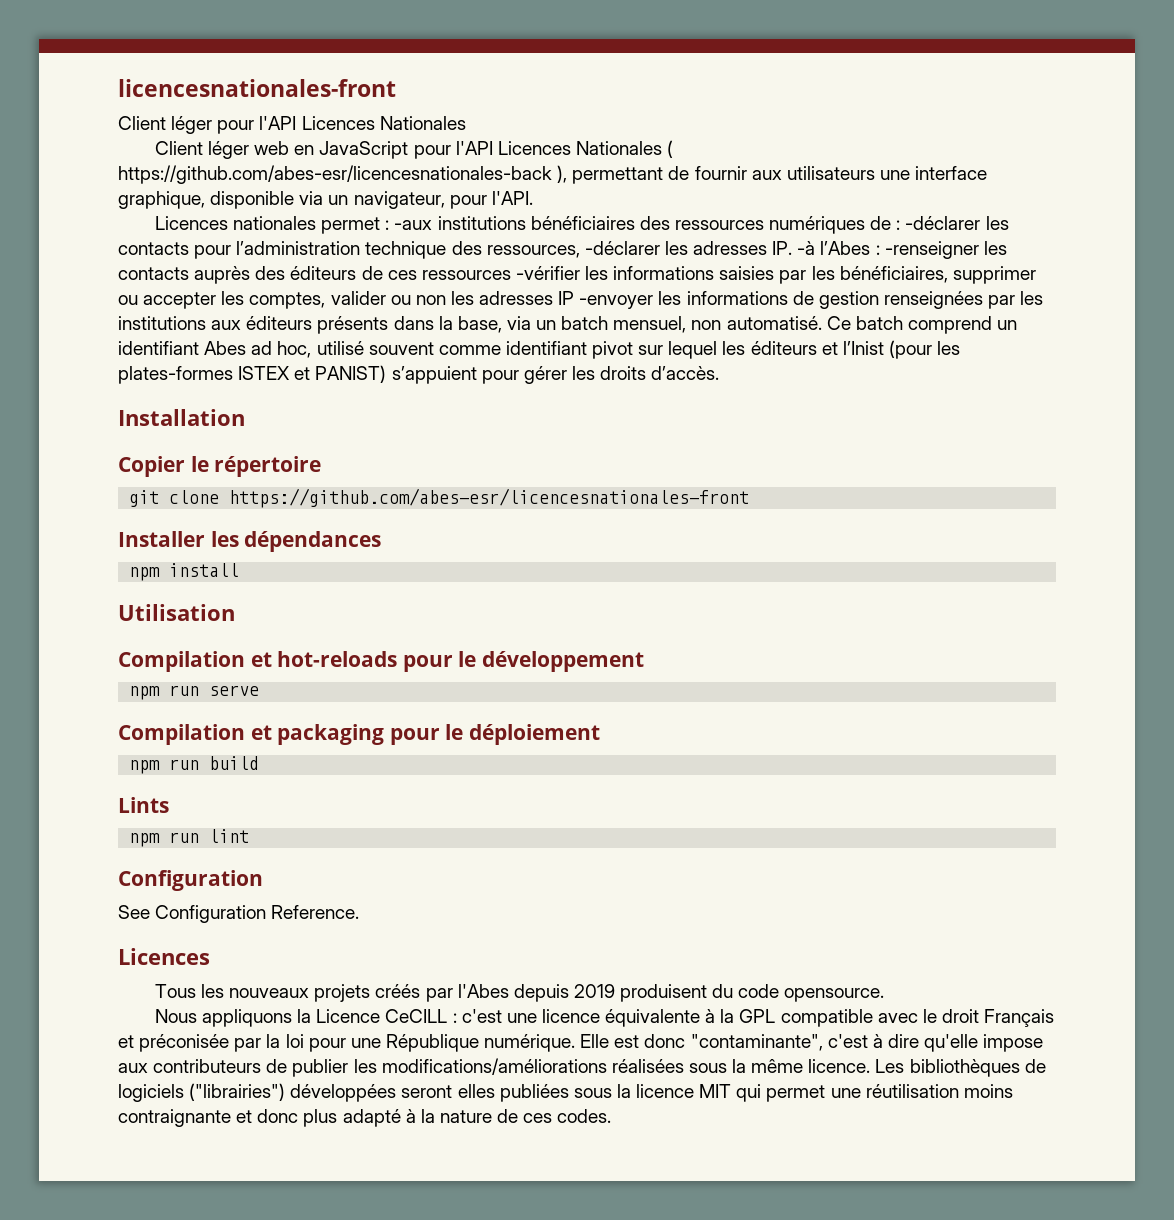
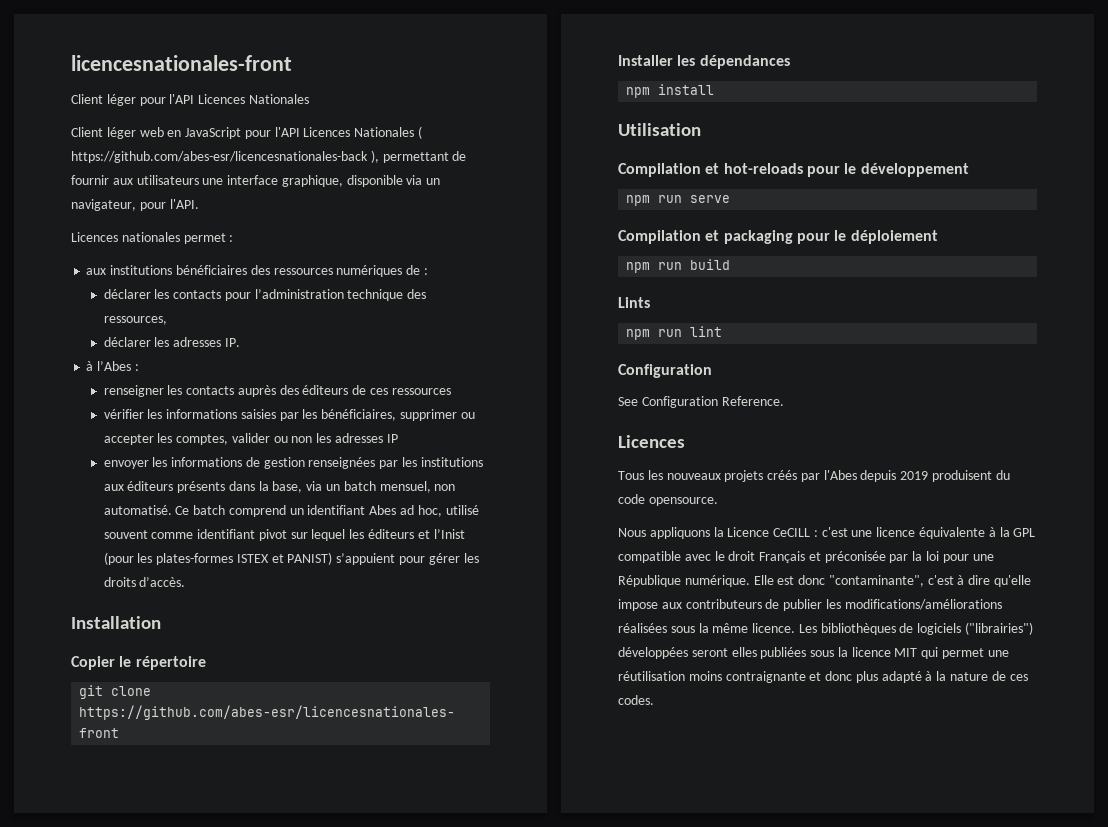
- Licences nationales permet : -aux institutions bénéficiaires des ressources numériques de : -déclarer les contacts pour l’administration technique des ressources, -déclarer les adresses IP. -à l’Abes : -renseigner les contacts auprès des éditeurs de ces ressources -vérifier les informations saisies par les bénéficiaires, supprimer ou accepter les comptes, valider ou non les adresses IP -envoyer les informations de gestion renseignées par les institutions aux éditeurs présents dans la base, via un batch mensuel, non automatisé.
+ Licences nationales permet :
+ aux institutions bénéficiaires des ressources numériques de :
+ déclarer les contacts pour l’administration technique des ressources,
+ déclarer les adresses IP.
+ à l’Abes :
+ renseigner les contacts auprès des éditeurs de ces ressources
+ vérifier les informations saisies par les bénéficiaires, supprimer ou accepter les comptes, valider ou non les adresses IP
+ envoyer les informations de gestion renseignées par les institutions aux éditeurs présents dans la base, via un batch mensuel, non automatisé.

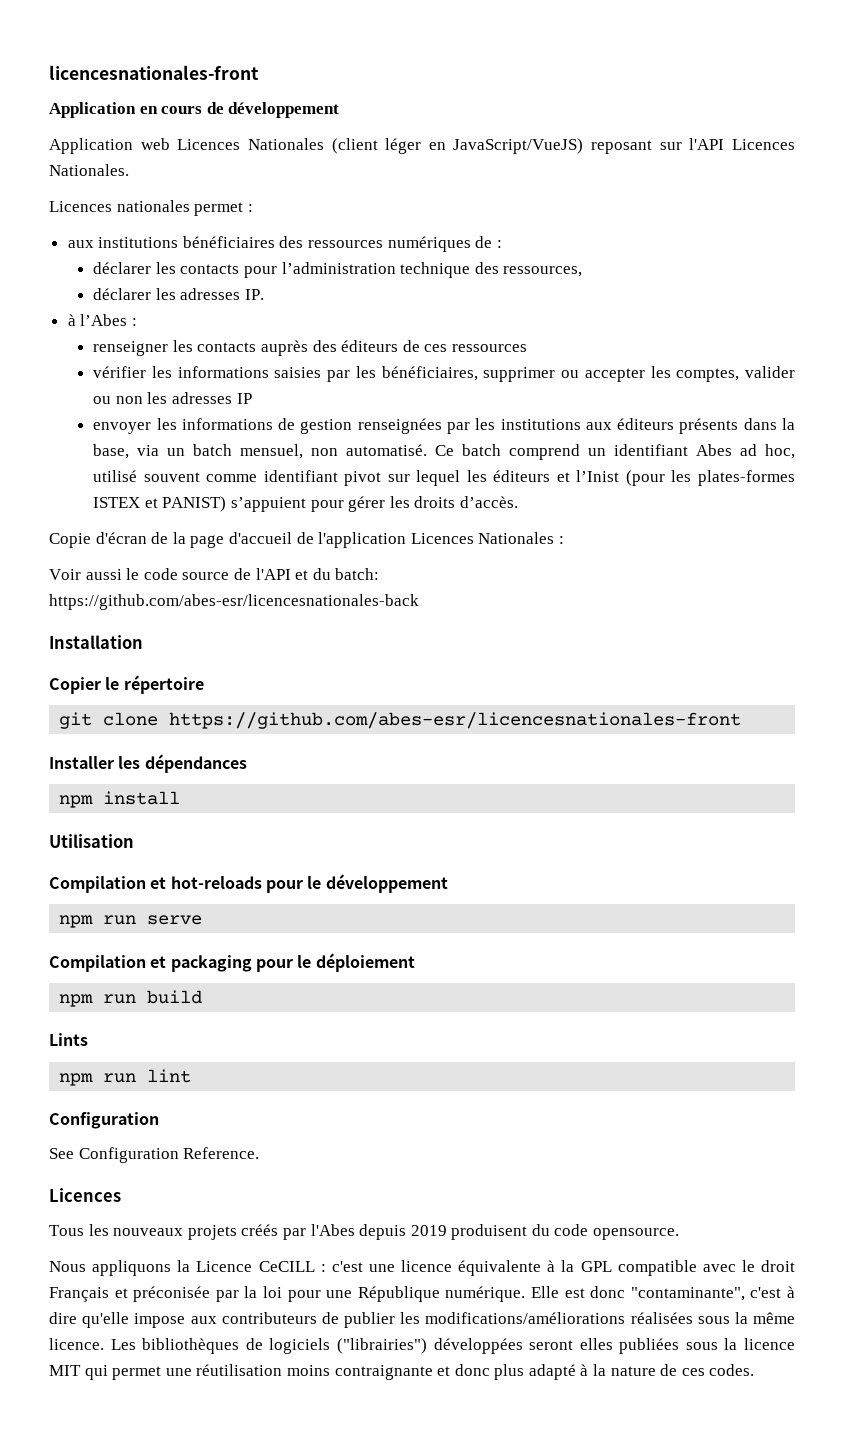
- Client léger pour l'API Licences Nationales
- Client léger web en JavaScript pour l'API Licences Nationales ( https://github.com/abes-esr/licencesnationales-back ), permettant de fournir aux utilisateurs une interface graphique, disponible via un navigateur, pour l'API.
+ Application en cours de développement
+ Application web Licences Nationales (client léger en JavaScript/VueJS) reposant sur l'API Licences Nationales.
+ Copie d'écran de la page d'accueil de l'application Licences Nationales :
+ Voir aussi le code source de l'API et du batch:
+ https://github.com/abes-esr/licencesnationales-back

